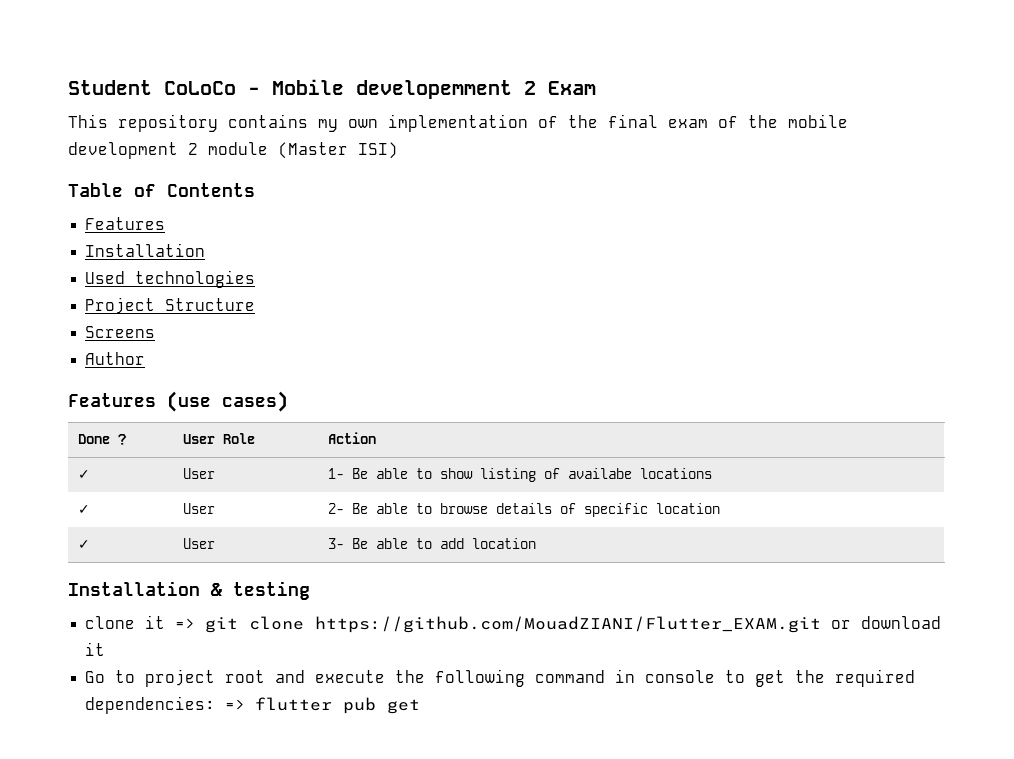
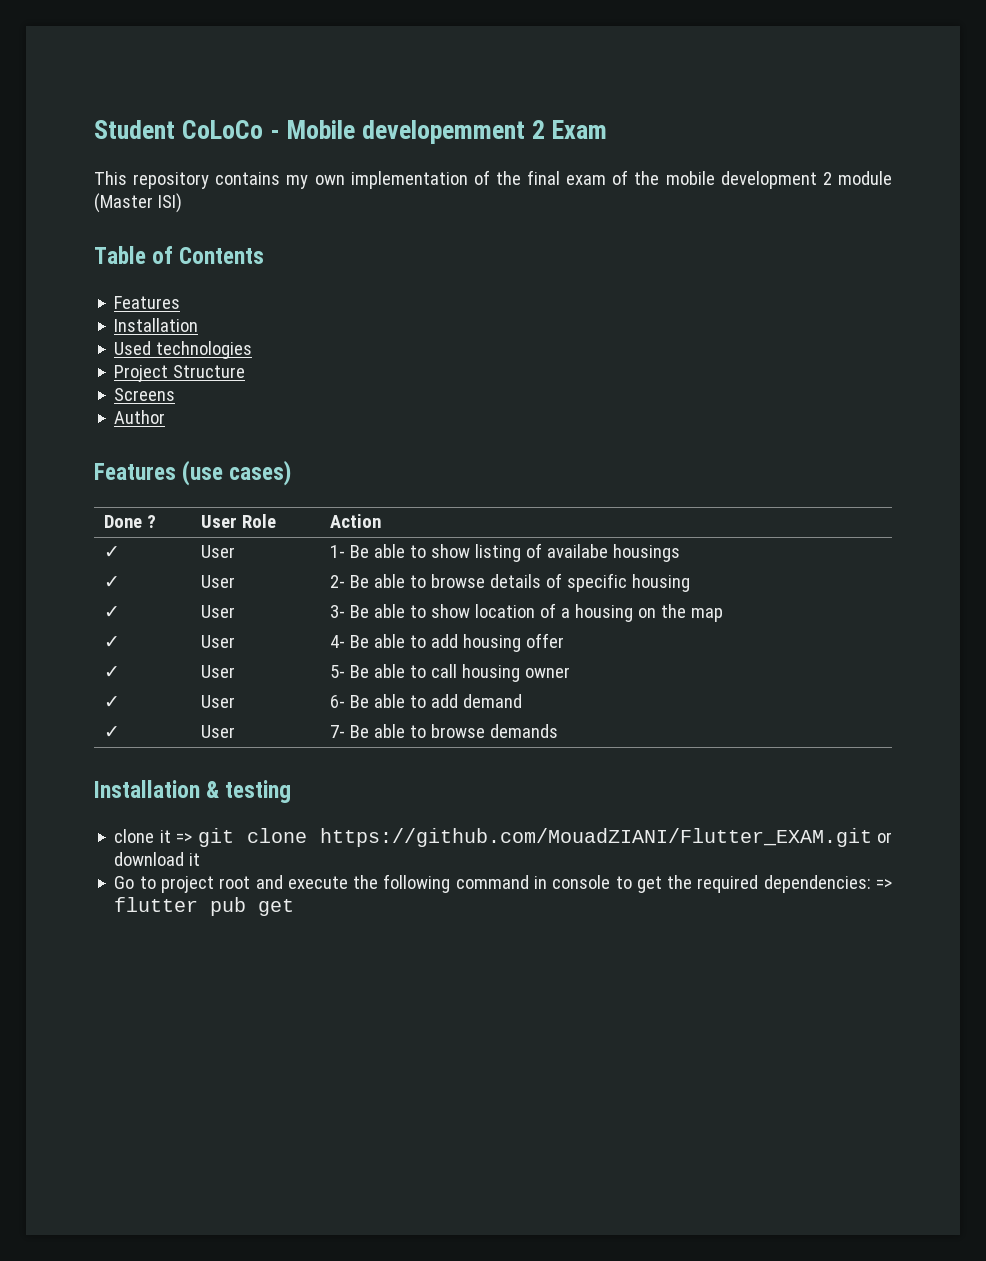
- ✓ | User | 1- Be able to show listing of availabe locations
+ ✓ | User | 1- Be able to show listing of availabe housings
- ✓ | User | 2- Be able to browse details of specific location
+ ✓ | User | 2- Be able to browse details of specific housing
- ✓ | User | 3- Be able to add location
+ ✓ | User | 3- Be able to show location of a housing on the map
+ ✓ | User | 4- Be able to add housing offer
+ ✓ | User | 5- Be able to call housing owner
+ ✓ | User | 6- Be able to add demand
+ ✓ | User | 7- Be able to browse demands

